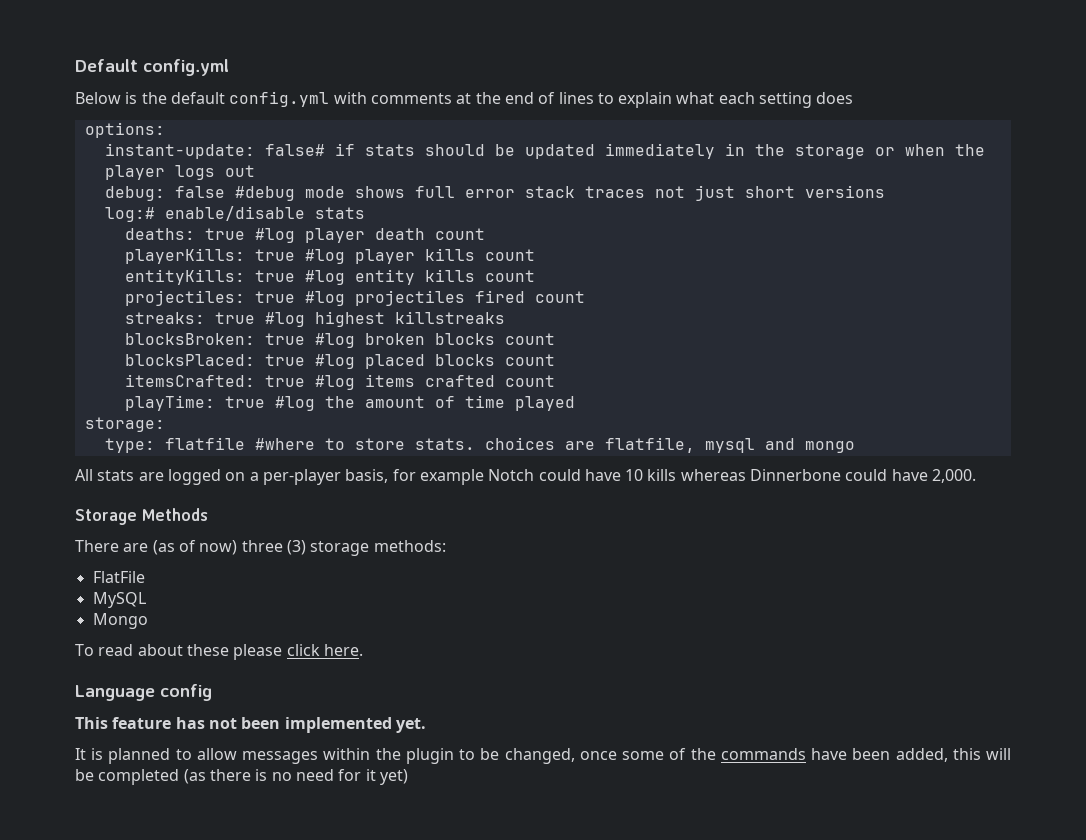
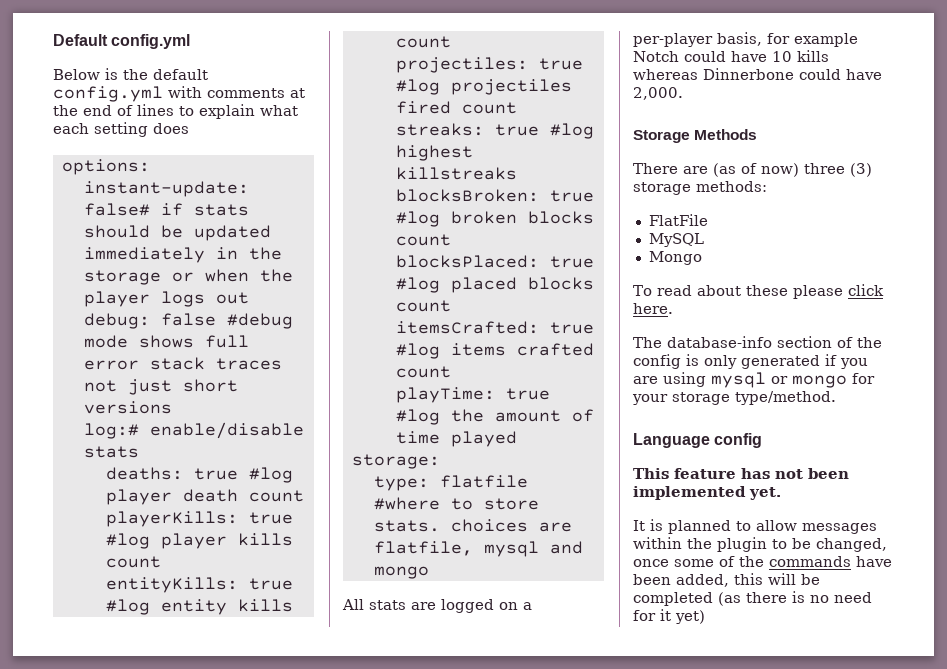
+ The database-info section of the config is only generated if you are using mysql or mongo for your storage type/method.

